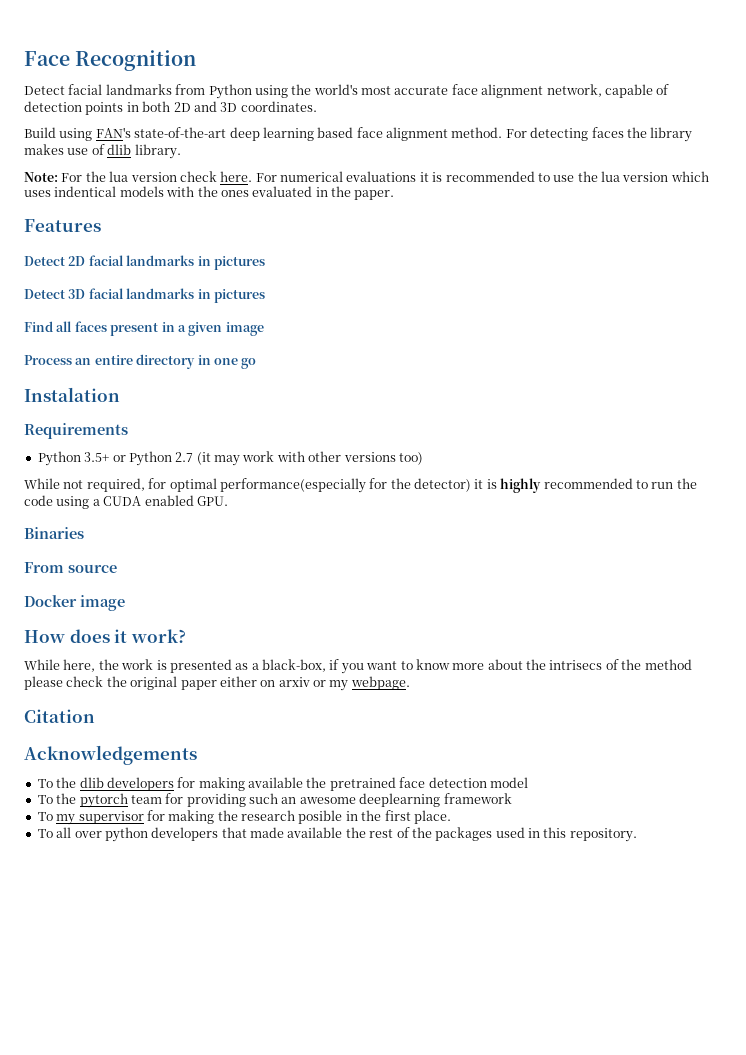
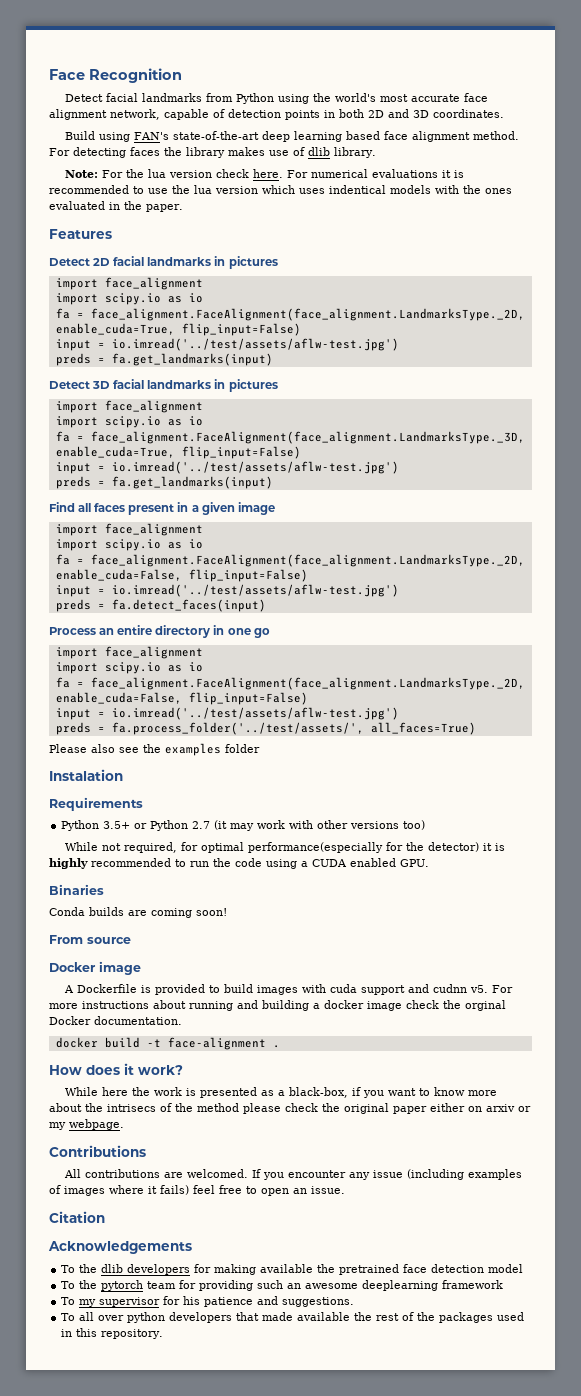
  Detect 2D facial landmarks in pictures
+ import face_alignment
+ import scipy.io as io
+ fa = face_alignment.FaceAlignment(face_alignment.LandmarksType._2D, enable_cuda=True, flip_input=False)
+ input = io.imread('../test/assets/aflw-test.jpg')
+ preds = fa.get_landmarks(input)
  Detect 3D facial landmarks in pictures
+ import face_alignment
+ import scipy.io as io
+ fa = face_alignment.FaceAlignment(face_alignment.LandmarksType._3D, enable_cuda=True, flip_input=False)
+ input = io.imread('../test/assets/aflw-test.jpg')
+ preds = fa.get_landmarks(input)
  Find all faces present in a given image
+ import face_alignment
+ import scipy.io as io
+ fa = face_alignment.FaceAlignment(face_alignment.LandmarksType._2D, enable_cuda=False, flip_input=False)
+ input = io.imread('../test/assets/aflw-test.jpg')
+ preds = fa.detect_faces(input)
  Process an entire directory in one go
+ import face_alignment
+ import scipy.io as io
+ fa = face_alignment.FaceAlignment(face_alignment.LandmarksType._2D, enable_cuda=False, flip_input=False)
+ input = io.imread('../test/assets/aflw-test.jpg')
+ preds = fa.process_folder('../test/assets/', all_faces=True)
+ Please also see the examples folder
+ Conda builds are coming soon!
+ A Dockerfile is provided to build images with cuda support and cudnn v5. For more instructions about running and building a docker image check the orginal Docker documentation.
+ docker build -t face-alignment .
- While here, the work is presented as a black-box, if you want to know more about the intrisecs of the method please check the original paper either on arxiv or my webpage.
+ While here the work is presented as a black-box, if you want to know more about the intrisecs of the method please check the original paper either on arxiv or my webpage.
+ Contributions
+ All contributions are welcomed. If you encounter any issue (including examples of images where it fails) feel free to open an issue.
- To my supervisor for making the research posible in the first place.
+ To my supervisor for his patience and suggestions.

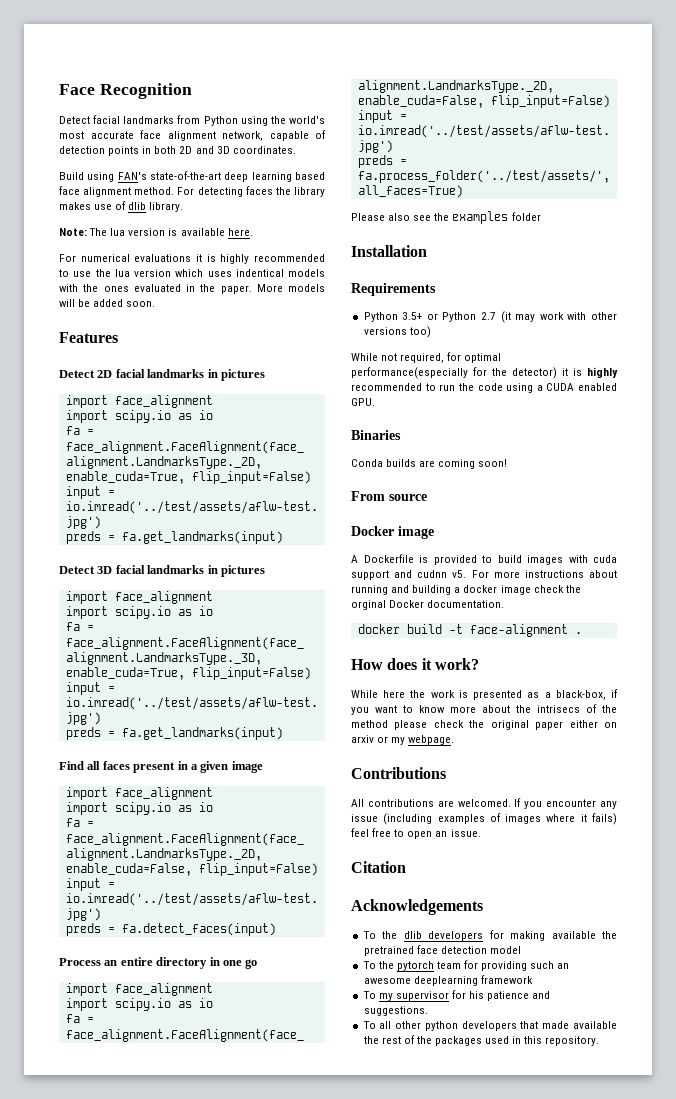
- Note: For the lua version check here. For numerical evaluations it is recommended to use the lua version which uses indentical models with the ones evaluated in the paper.
+ Note: The lua version is available here.
+ For numerical evaluations it is highly recommended to use the lua version which uses indentical models with the ones evaluated in the paper. More models will be added soon.
- Instalation
+ Installation
- To all over python developers that made available the rest of the packages used in this repository.
+ To all other python developers that made available the rest of the packages used in this repository.

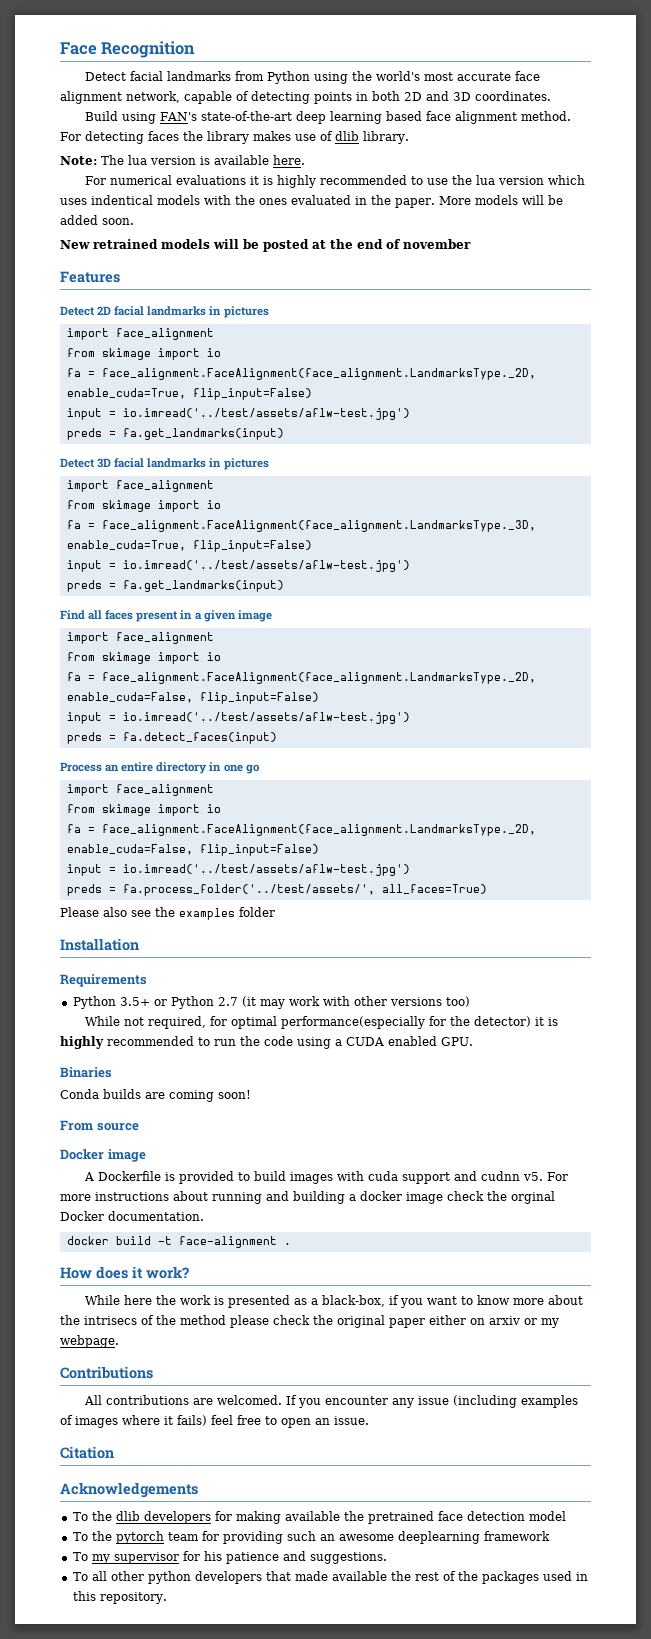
- Detect facial landmarks from Python using the world's most accurate face alignment network, capable of detection points in both 2D and 3D coordinates.
+ Detect facial landmarks from Python using the world's most accurate face alignment network, capable of detecting points in both 2D and 3D coordinates.
+ New retrained models will be posted at the end of november
  Detect 2D facial landmarks in pictures
  import face_alignment
- import scipy.io as io
+ from skimage import io
  Detect 3D facial landmarks in pictures
  import face_alignment
- import scipy.io as io
+ from skimage import io
  Find all faces present in a given image
  import face_alignment
- import scipy.io as io
+ from skimage import io
  Process an entire directory in one go
  import face_alignment
- import scipy.io as io
+ from skimage import io

